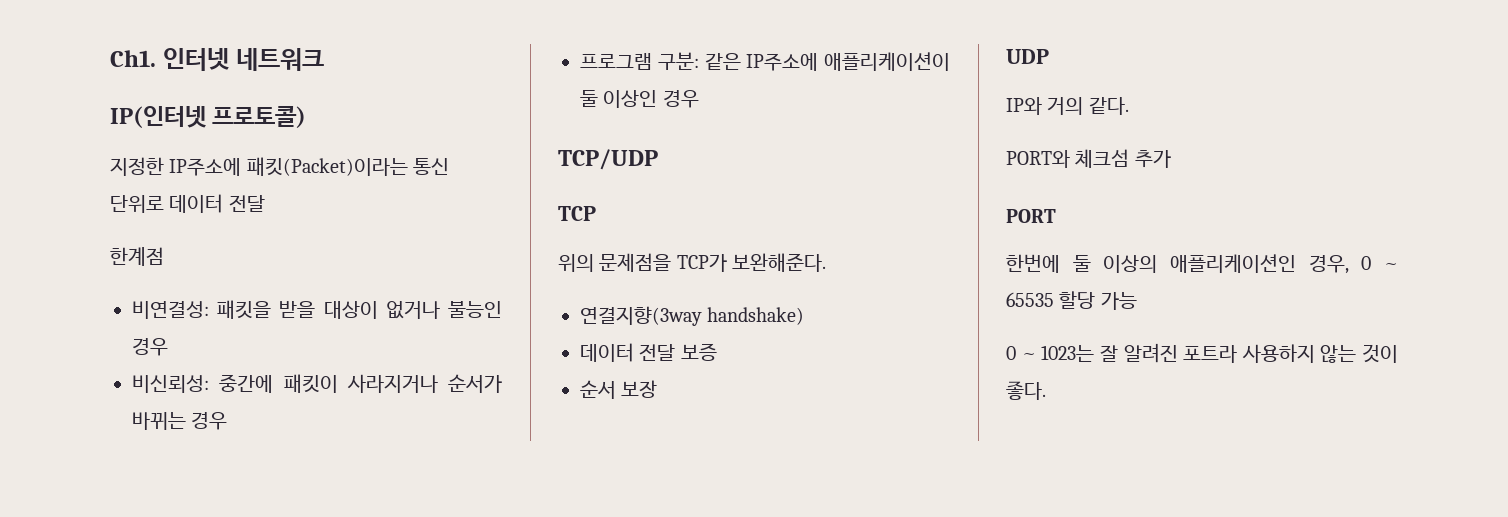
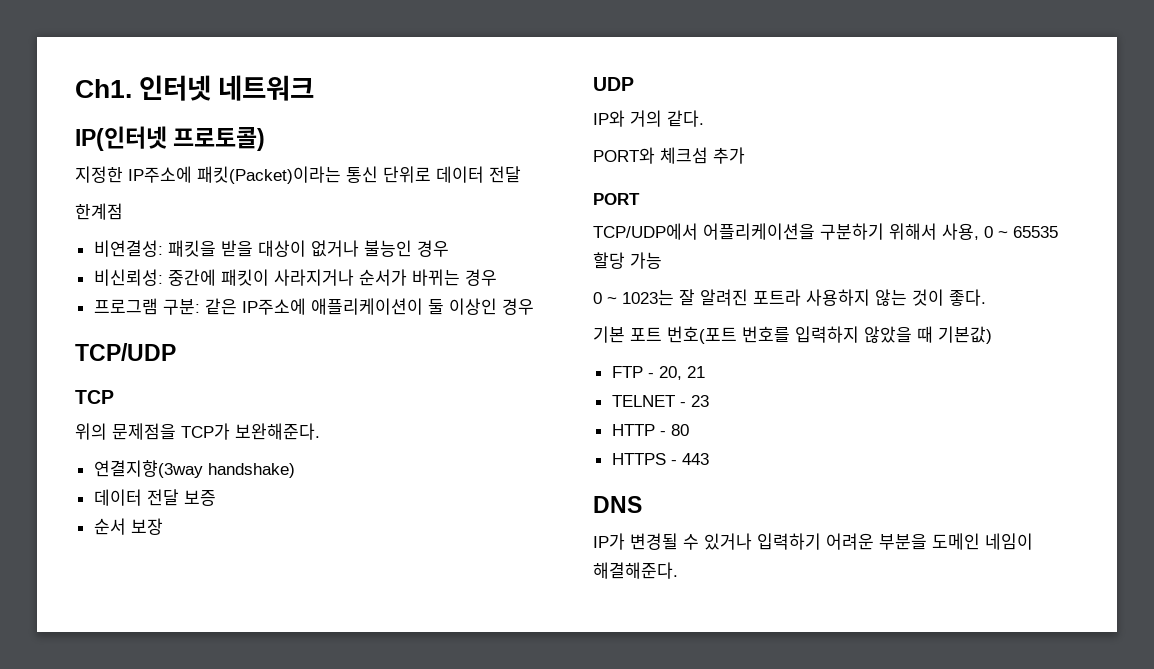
- 한번에 둘 이상의 애플리케이션인 경우, 0 ~ 65535 할당 가능
+ TCP/UDP에서 어플리케이션을 구분하기 위해서 사용, 0 ~ 65535 할당 가능
+ 기본 포트 번호(포트 번호를 입력하지 않았을 때 기본값)
+ FTP - 20, 21
+ TELNET - 23
+ HTTP - 80
+ HTTPS - 443
+ DNS
+ IP가 변경될 수 있거나 입력하기 어려운 부분을 도메인 네임이 해결해준다.

